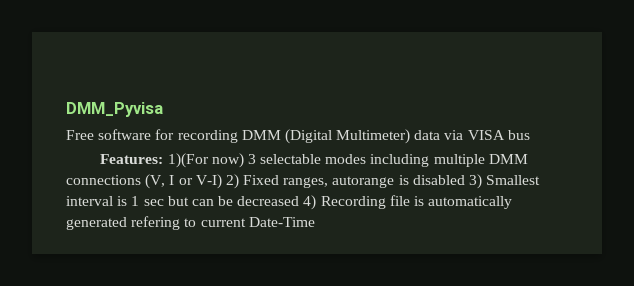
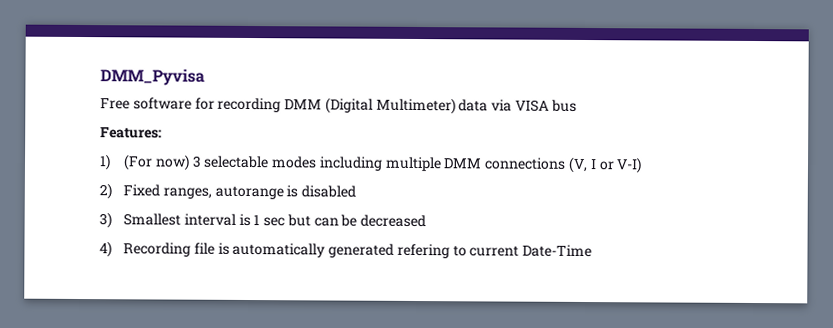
- Features: 1)(For now) 3 selectable modes including multiple DMM connections (V, I or V-I) 2) Fixed ranges, autorange is disabled 3) Smallest interval is 1 sec but can be decreased 4) Recording file is automatically generated refering to current Date-Time
+ Features:
+ 1) (For now) 3 selectable modes including multiple DMM connections (V, I or V-I)
+ 2) Fixed ranges, autorange is disabled
+ 3) Smallest interval is 1 sec but can be decreased
+ 4) Recording file is automatically generated refering to current Date-Time

